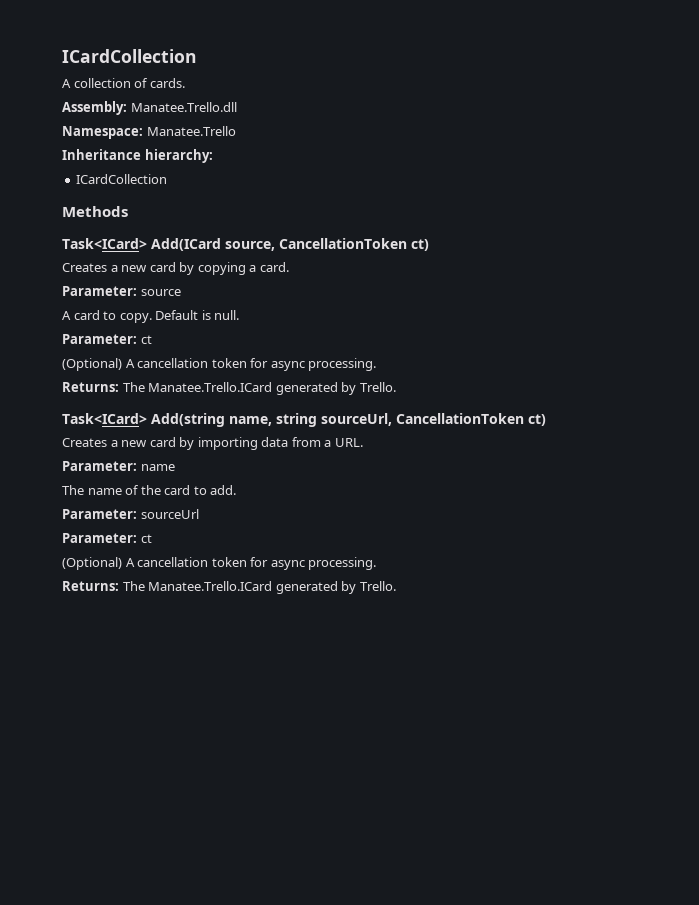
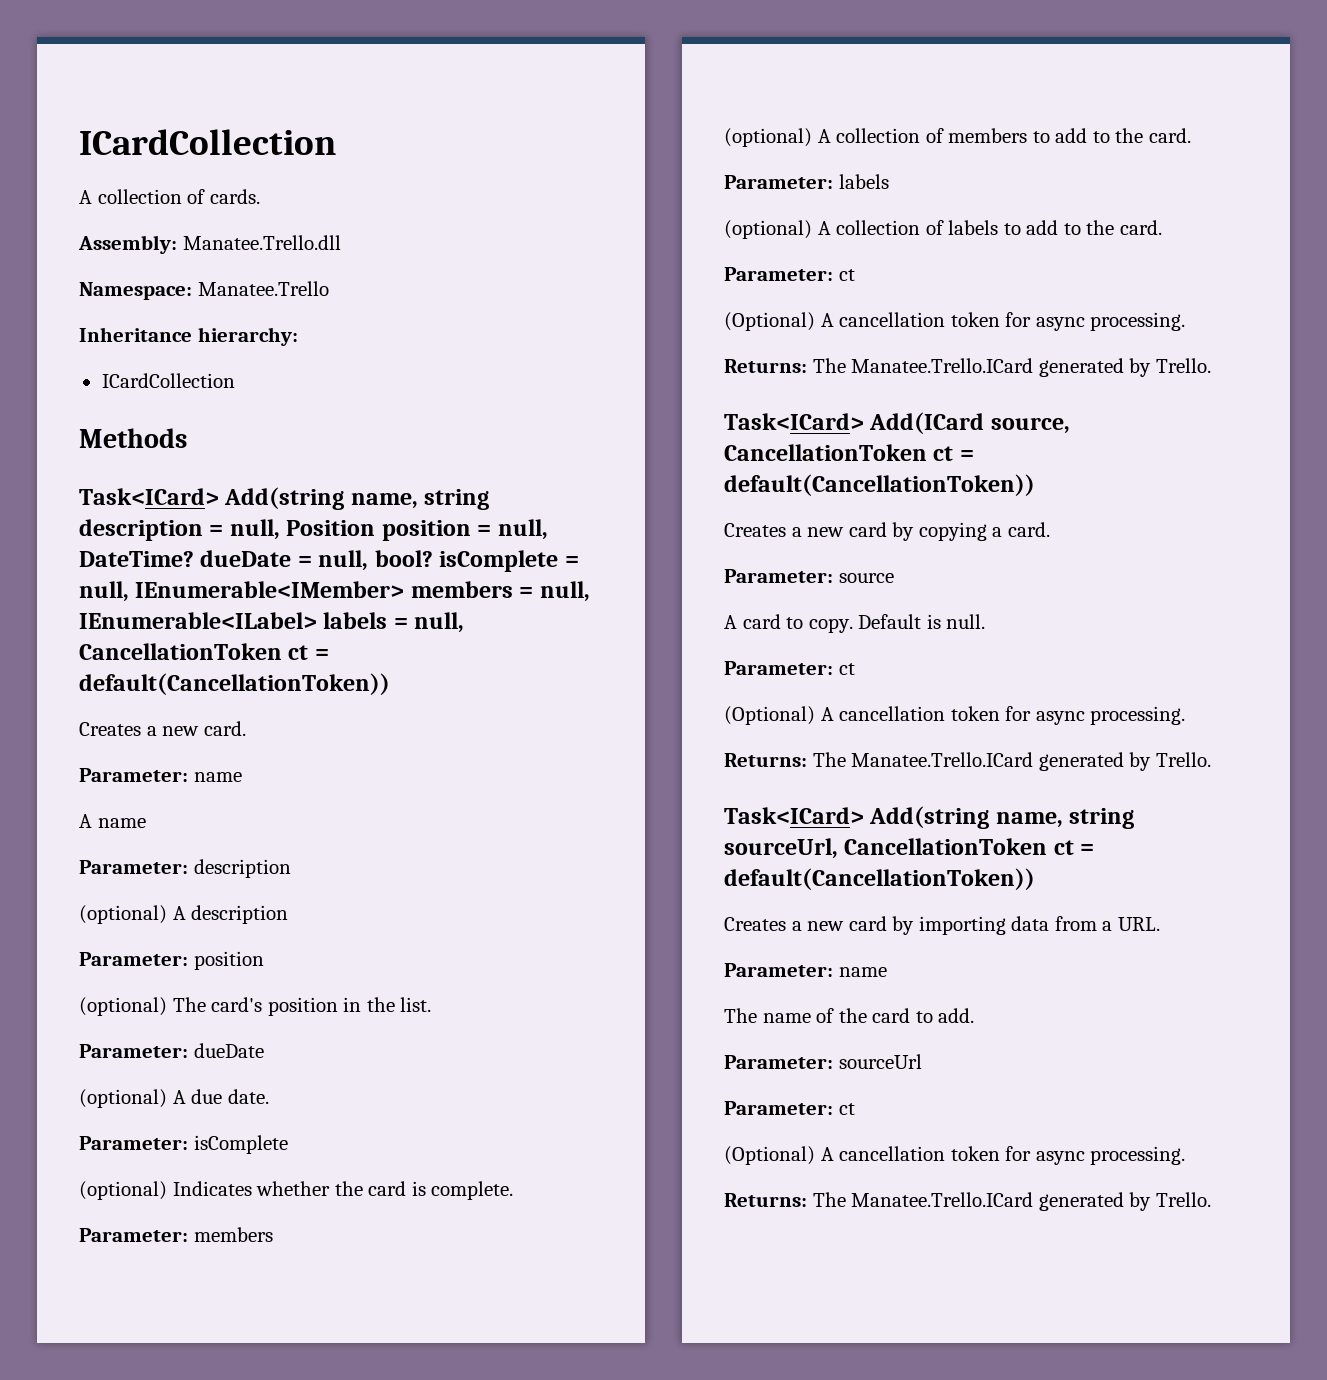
+ Task<ICard> Add(string name, string description = null, Position position = null, DateTime? dueDate = null, bool? isComplete = null, IEnumerable<IMember> members = null, IEnumerable<ILabel> labels = null, CancellationToken ct = default(CancellationToken))
+ Creates a new card.
+ Parameter: name
+ A name
+ Parameter: description
+ (optional) A description
+ Parameter: position
+ (optional) The card's position in the list.
+ Parameter: dueDate
+ (optional) A due date.
+ Parameter: isComplete
+ (optional) Indicates whether the card is complete.
+ Parameter: members
+ (optional) A collection of members to add to the card.
+ Parameter: labels
+ (optional) A collection of labels to add to the card.
+ Parameter: ct
+ (Optional) A cancellation token for async processing.
+ Returns: The Manatee.Trello.ICard generated by Trello.
- Task<ICard> Add(ICard source, CancellationToken ct)
+ Task<ICard> Add(ICard source, CancellationToken ct = default(CancellationToken))
- Task<ICard> Add(string name, string sourceUrl, CancellationToken ct)
+ Task<ICard> Add(string name, string sourceUrl, CancellationToken ct = default(CancellationToken))

